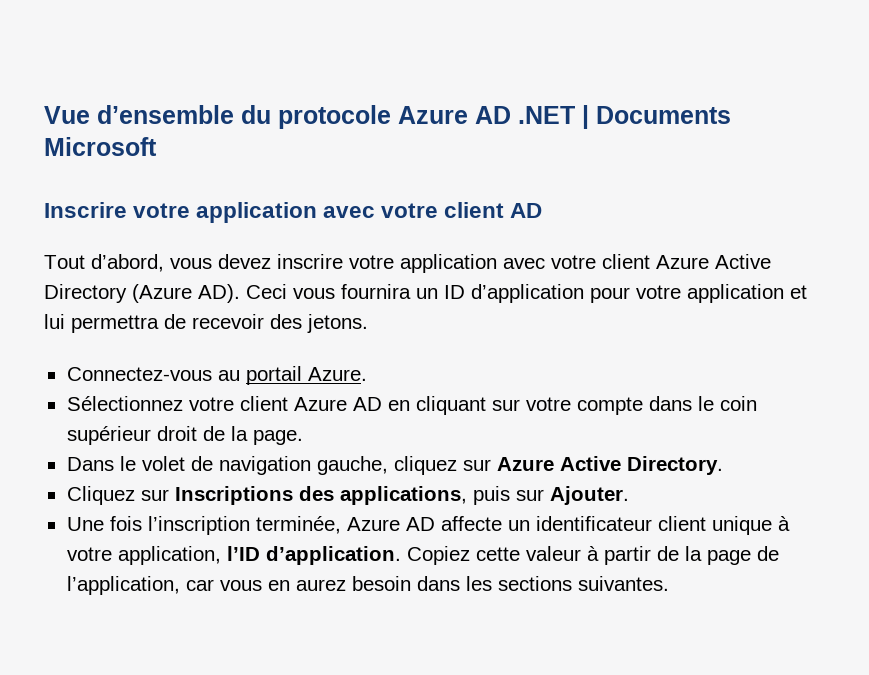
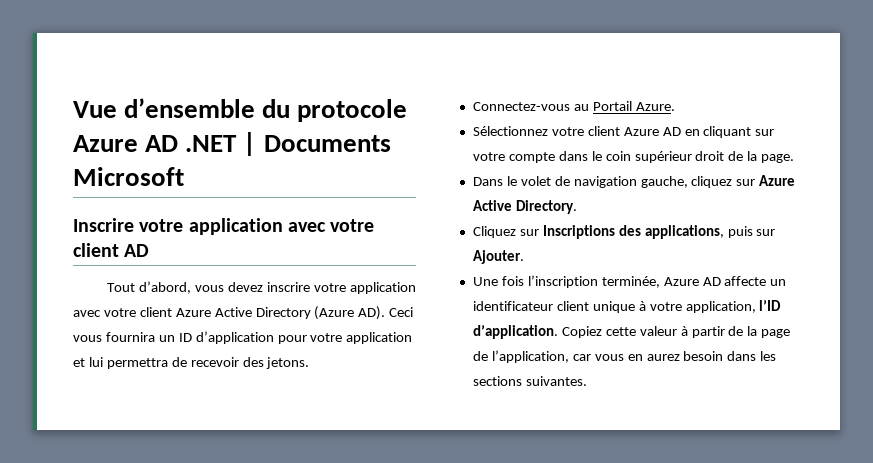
- Connectez-vous au portail Azure.
+ Connectez-vous au Portail Azure.

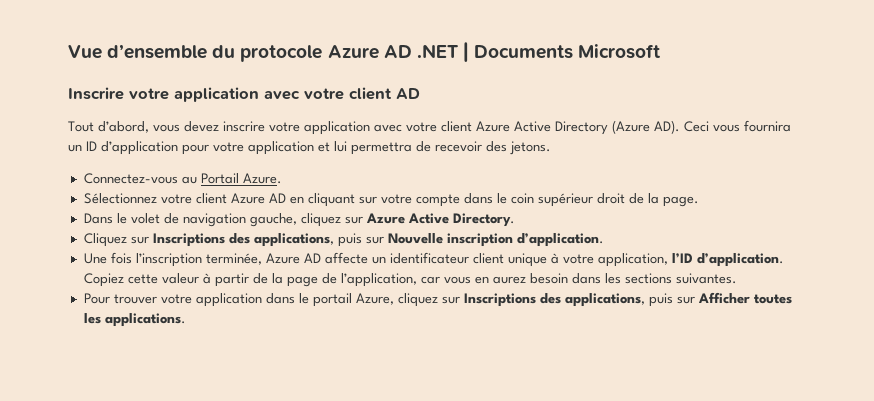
- Cliquez sur Inscriptions des applications, puis sur Ajouter.
+ Cliquez sur Inscriptions des applications, puis sur Nouvelle inscription d’application.
+ Pour trouver votre application dans le portail Azure, cliquez sur Inscriptions des applications, puis sur Afficher toutes les applications.

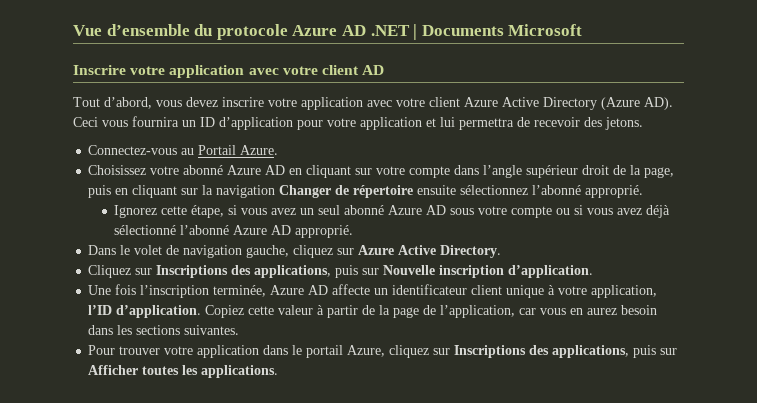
- Sélectionnez votre client Azure AD en cliquant sur votre compte dans le coin supérieur droit de la page.
+ Choisissez votre abonné Azure AD en cliquant sur votre compte dans l’angle supérieur droit de la page, puis en cliquant sur la navigation Changer de répertoire ensuite sélectionnez l’abonné approprié.
+ Ignorez cette étape, si vous avez un seul abonné Azure AD sous votre compte ou si vous avez déjà sélectionné l’abonné Azure AD approprié.

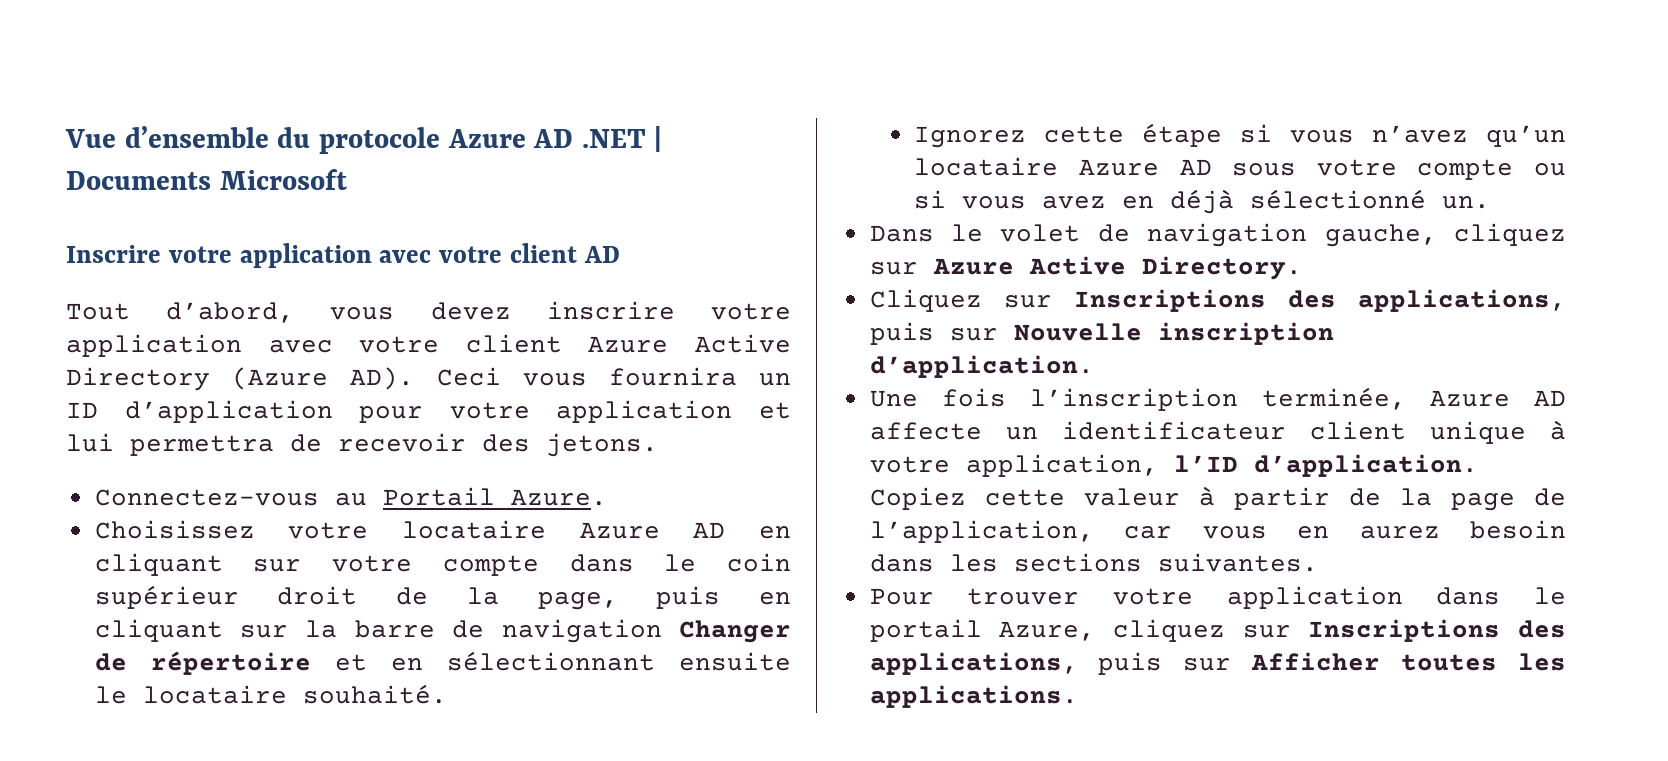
- Choisissez votre abonné Azure AD en cliquant sur votre compte dans l’angle supérieur droit de la page, puis en cliquant sur la navigation Changer de répertoire ensuite sélectionnez l’abonné approprié.
+ Choisissez votre locataire Azure AD en cliquant sur votre compte dans le coin supérieur droit de la page, puis en cliquant sur la barre de navigation Changer de répertoire et en sélectionnant ensuite le locataire souhaité.
- Ignorez cette étape, si vous avez un seul abonné Azure AD sous votre compte ou si vous avez déjà sélectionné l’abonné Azure AD approprié.
+ Ignorez cette étape si vous n’avez qu’un locataire Azure AD sous votre compte ou si vous avez en déjà sélectionné un.

